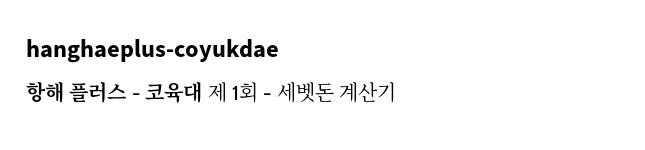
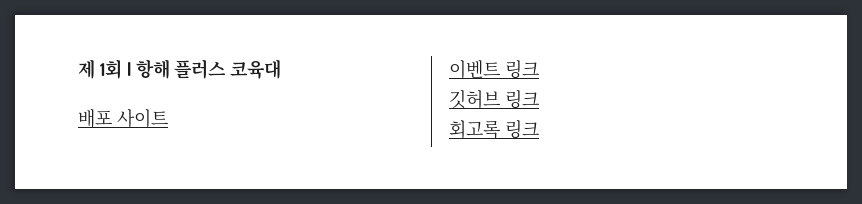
- hanghaeplus-coyukdae
- 항해 플러스 - 코육대 제 1회 - 세벳돈 계산기
+ 제 1회 | 항해 플러스 코육대
+ 배포 사이트
+ 이벤트 링크
+ 깃허브 링크
+ 회고록 링크

